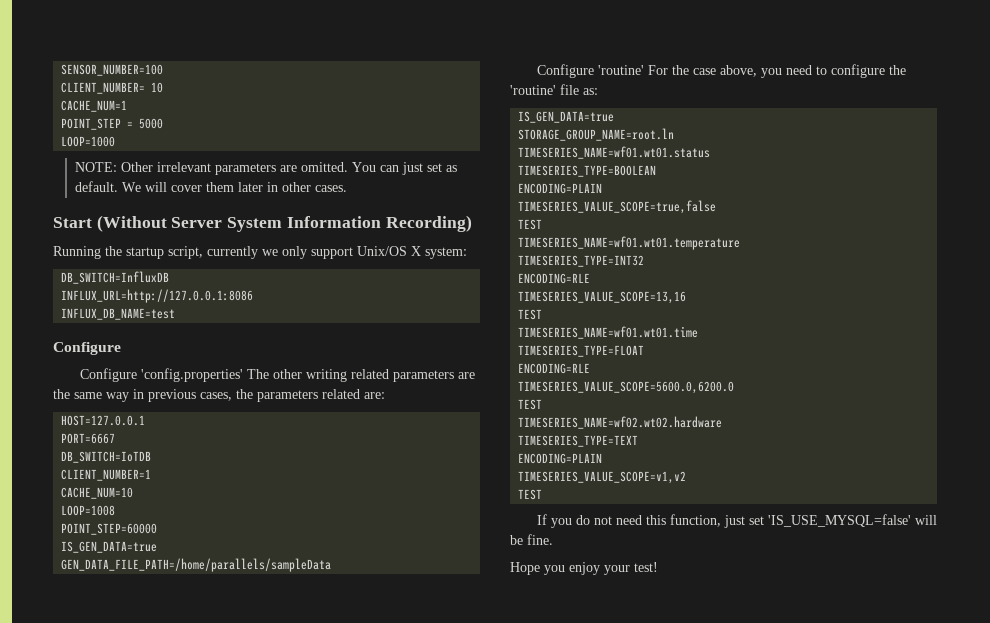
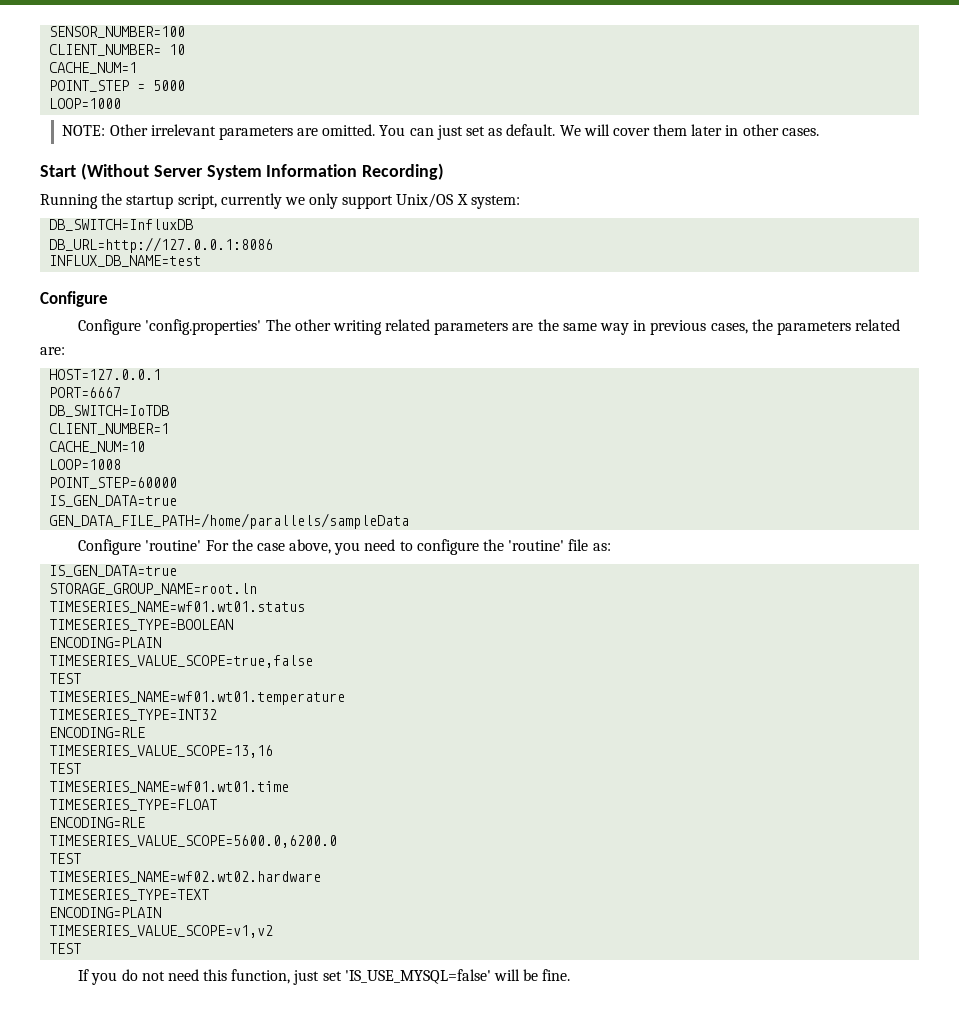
- INFLUX_URL=http://127.0.0.1:8086
+ DB_URL=http://127.0.0.1:8086
- Hope you enjoy your test!

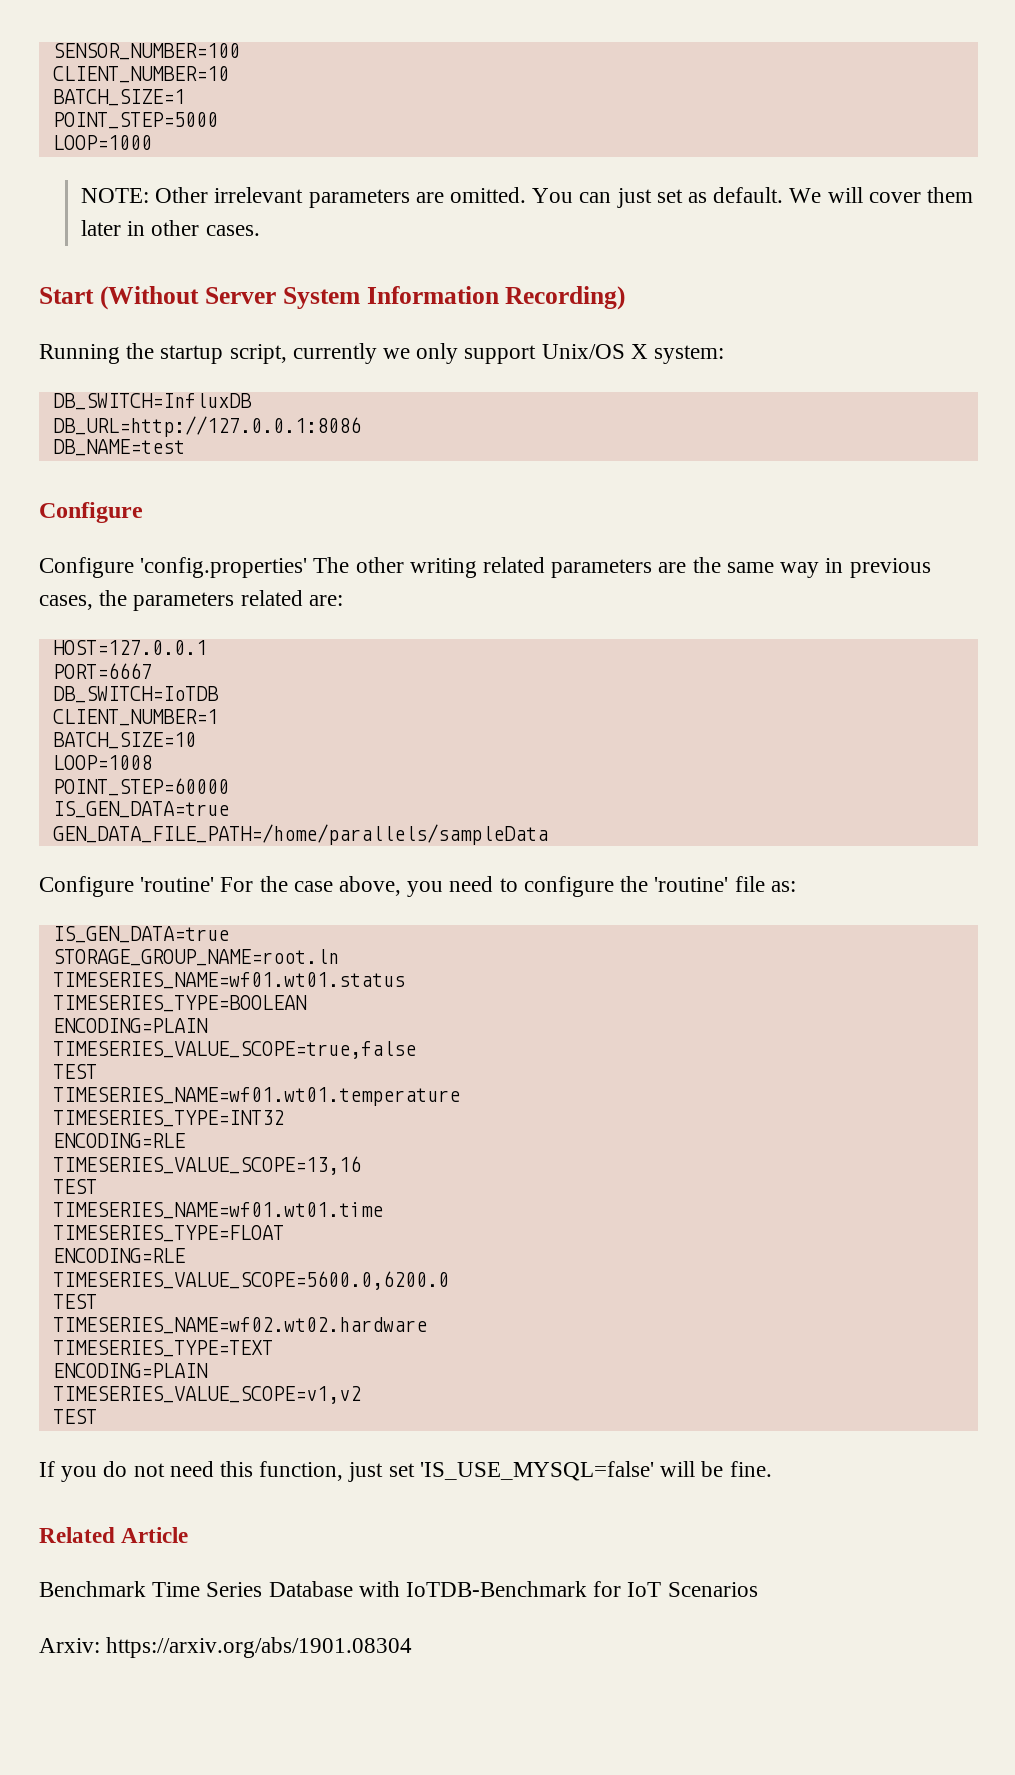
- CLIENT_NUMBER= 10
- CACHE_NUM=1
- POINT_STEP = 5000
+ CLIENT_NUMBER=10
+ BATCH_SIZE=1
+ POINT_STEP=5000
- INFLUX_DB_NAME=test
+ DB_NAME=test
- CACHE_NUM=10
+ BATCH_SIZE=10
+ Related Article
+ Benchmark Time Series Database with IoTDB-Benchmark for IoT Scenarios
+ Arxiv: https://arxiv.org/abs/1901.08304

